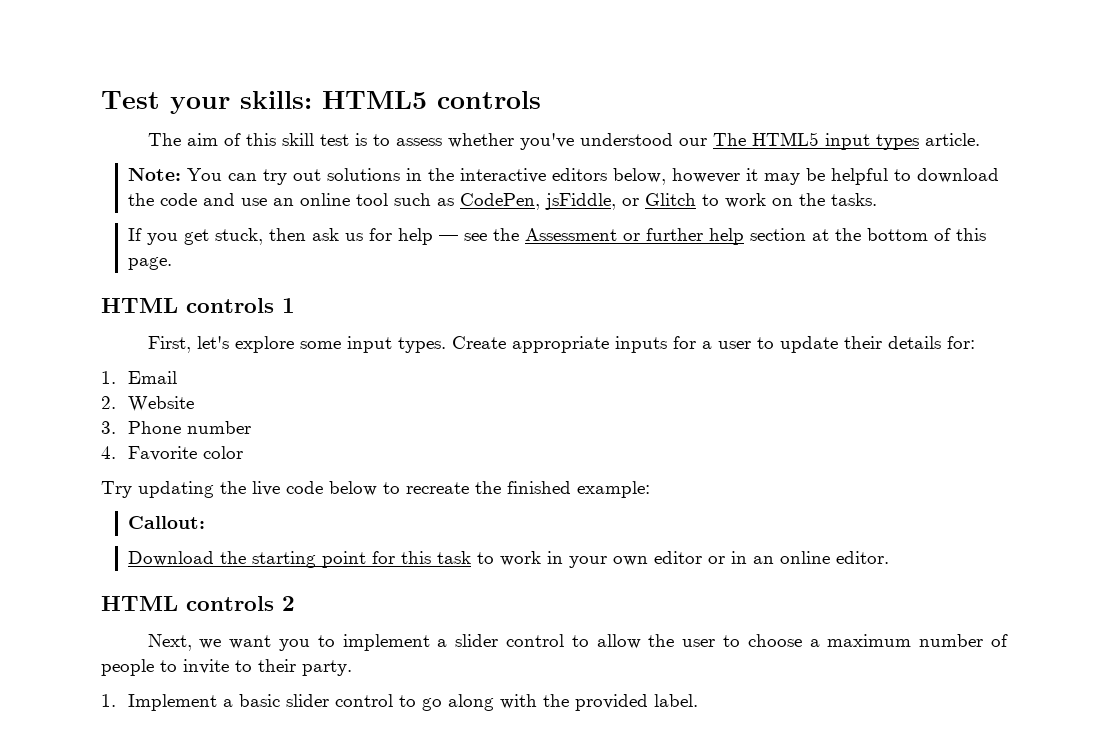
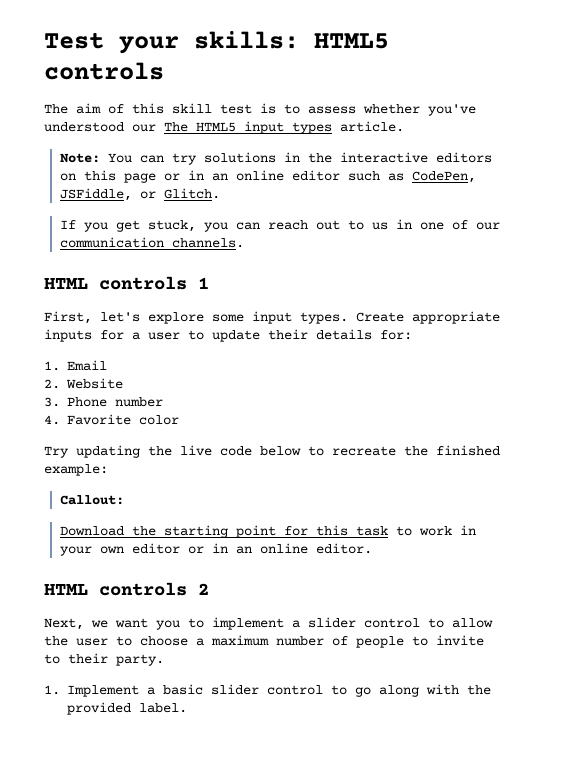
- Note: You can try out solutions in the interactive editors below, however it may be helpful to download the code and use an online tool such as CodePen, jsFiddle, or Glitch to work on the tasks.
- If you get stuck, then ask us for help — see the Assessment or further help section at the bottom of this page.
+ Note: You can try solutions in the interactive editors on this page or in an online editor such as CodePen, JSFiddle, or Glitch.
+ If you get stuck, you can reach out to us in one of our communication channels.

